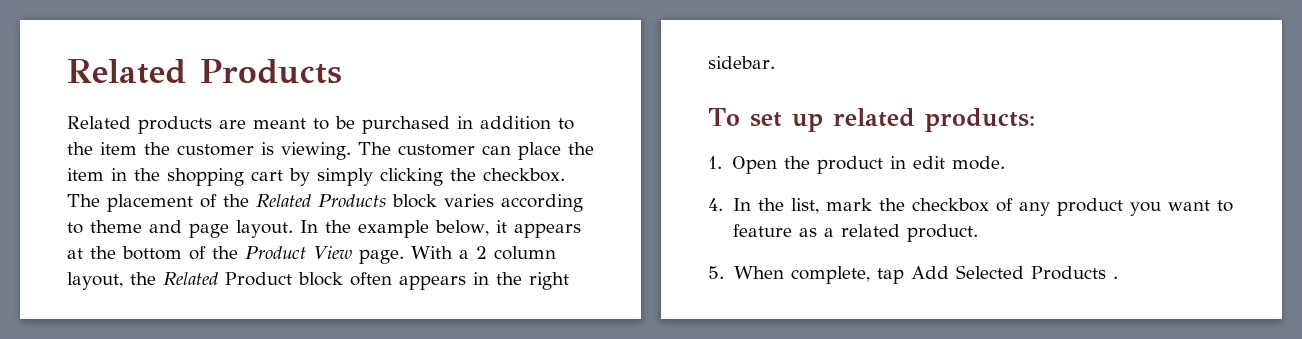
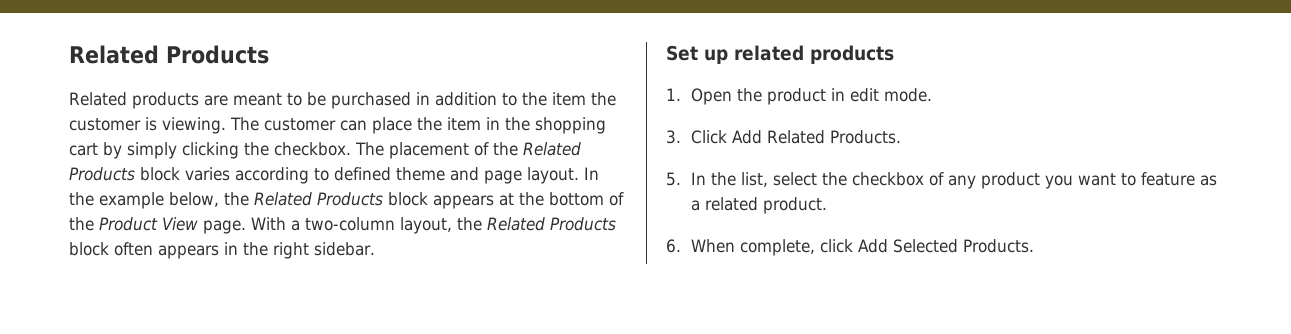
- The placement of the Related Products block varies according to theme and page layout.
+ The placement of the Related Products block varies according to defined theme and page layout.
- In the example below, it appears at the bottom of the Product View page.
+ In the example below, the Related Products block appears at the bottom of the Product View page.
- With a 2 column layout, the Related Product block often appears in the right sidebar.
+ With a two-column layout, the Related Products block often appears in the right sidebar.
- To set up related products:
+ Set up related products
- 4. In the list, mark the checkbox of any product you want to feature as a related product.
+ 3. Click Add Related Products.
+ 5. In the list, select the checkbox of any product you want to feature as a related product.
- 5. When complete, tap Add Selected Products .
+ 6. When complete, click Add Selected Products.

